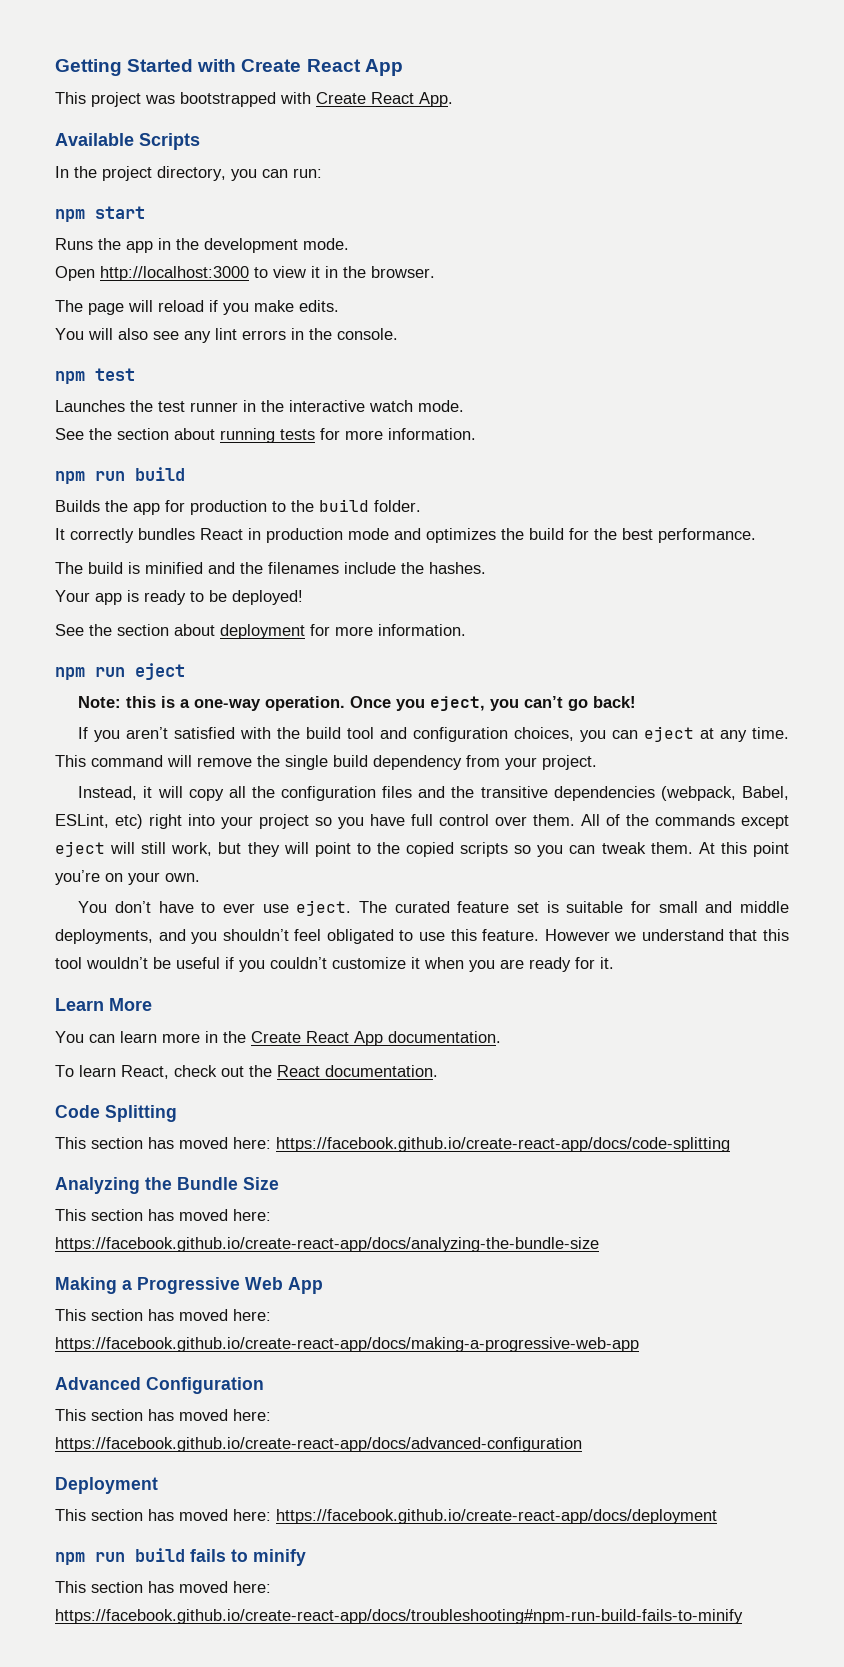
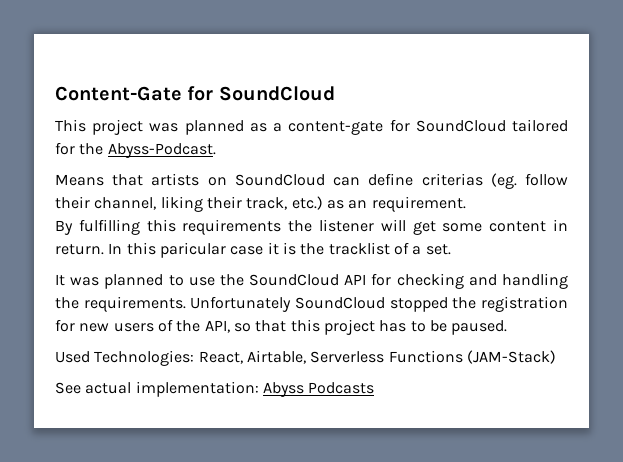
- Getting Started with Create React App
- This project was bootstrapped with Create React App.
- Available Scripts
- In the project directory, you can run:
- npm start
- Runs the app in the development mode.
- Open http://localhost:3000 to view it in the browser.
- The page will reload if you make edits.
- You will also see any lint errors in the console.
- npm test
- Launches the test runner in the interactive watch mode.
- See the section about running tests for more information.
- npm run build
- Builds the app for production to the build folder.
- It correctly bundles React in production mode and optimizes the build for the best performance.
- The build is minified and the filenames include the hashes.
- Your app is ready to be deployed!
- See the section about deployment for more information.
- npm run eject
- Note: this is a one-way operation. Once you eject, you can’t go back!
- If you aren’t satisfied with the build tool and configuration choices, you can eject at any time. This command will remove the single build dependency from your project.
- Instead, it will copy all the configuration files and the transitive dependencies (webpack, Babel, ESLint, etc) right into your project so you have full control over them. All of the commands except eject will still work, but they will point to the copied scripts so you can tweak them. At this point you’re on your own.
- You don’t have to ever use eject. The curated feature set is suitable for small and middle deployments, and you shouldn’t feel obligated to use this feature. However we understand that this tool wouldn’t be useful if you couldn’t customize it when you are ready for it.
- Learn More
- You can learn more in the Create React App documentation.
- To learn React, check out the React documentation.
- Code Splitting
- This section has moved here: https://facebook.github.io/create-react-app/docs/code-splitting
- Analyzing the Bundle Size
- This section has moved here: https://facebook.github.io/create-react-app/docs/analyzing-the-bundle-size
- Making a Progressive Web App
- This section has moved here: https://facebook.github.io/create-react-app/docs/making-a-progressive-web-app
- Advanced Configuration
- This section has moved here: https://facebook.github.io/create-react-app/docs/advanced-configuration
- Deployment
- This section has moved here: https://facebook.github.io/create-react-app/docs/deployment
- npm run build fails to minify
- This section has moved here: https://facebook.github.io/create-react-app/docs/troubleshooting#npm-run-build-fails-to-minify
+ Content-Gate for SoundCloud
+ This project was planned as a content-gate for SoundCloud tailored for the Abyss-Podcast.
+ Means that artists on SoundCloud can define criterias (eg. follow their channel, liking their track, etc.) as an requirement.
+ By fulfilling this requirements the listener will get some content in return. In this paricular case it is the tracklist of a set.
+ It was planned to use the SoundCloud API for checking and handling the requirements. Unfortunately SoundCloud stopped the registration for new users of the API, so that this project has to be paused.
+ Used Technologies: React, Airtable, Serverless Functions (JAM-Stack)
+ See actual implementation: Abyss Podcasts

